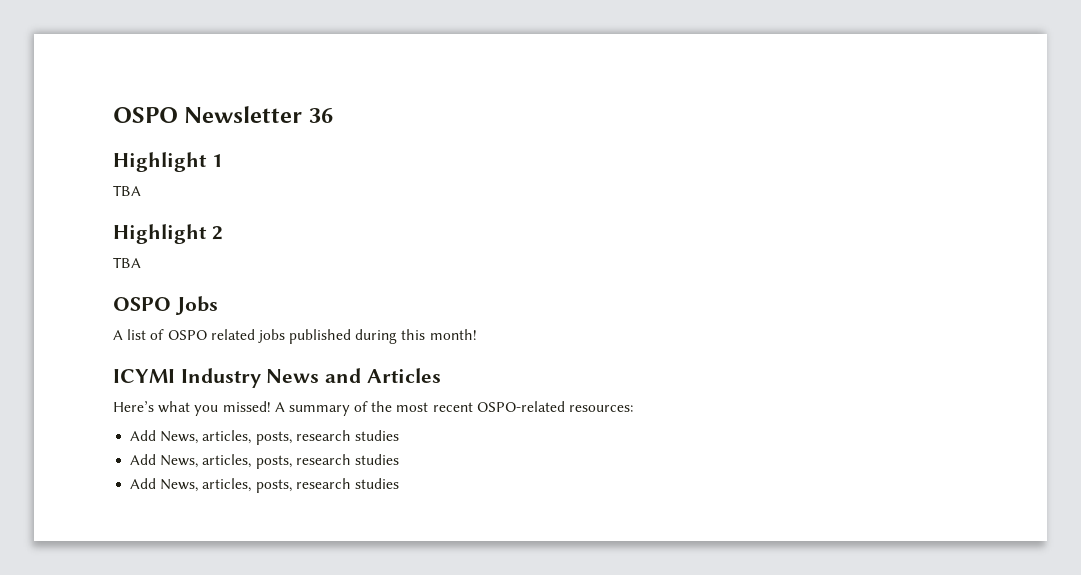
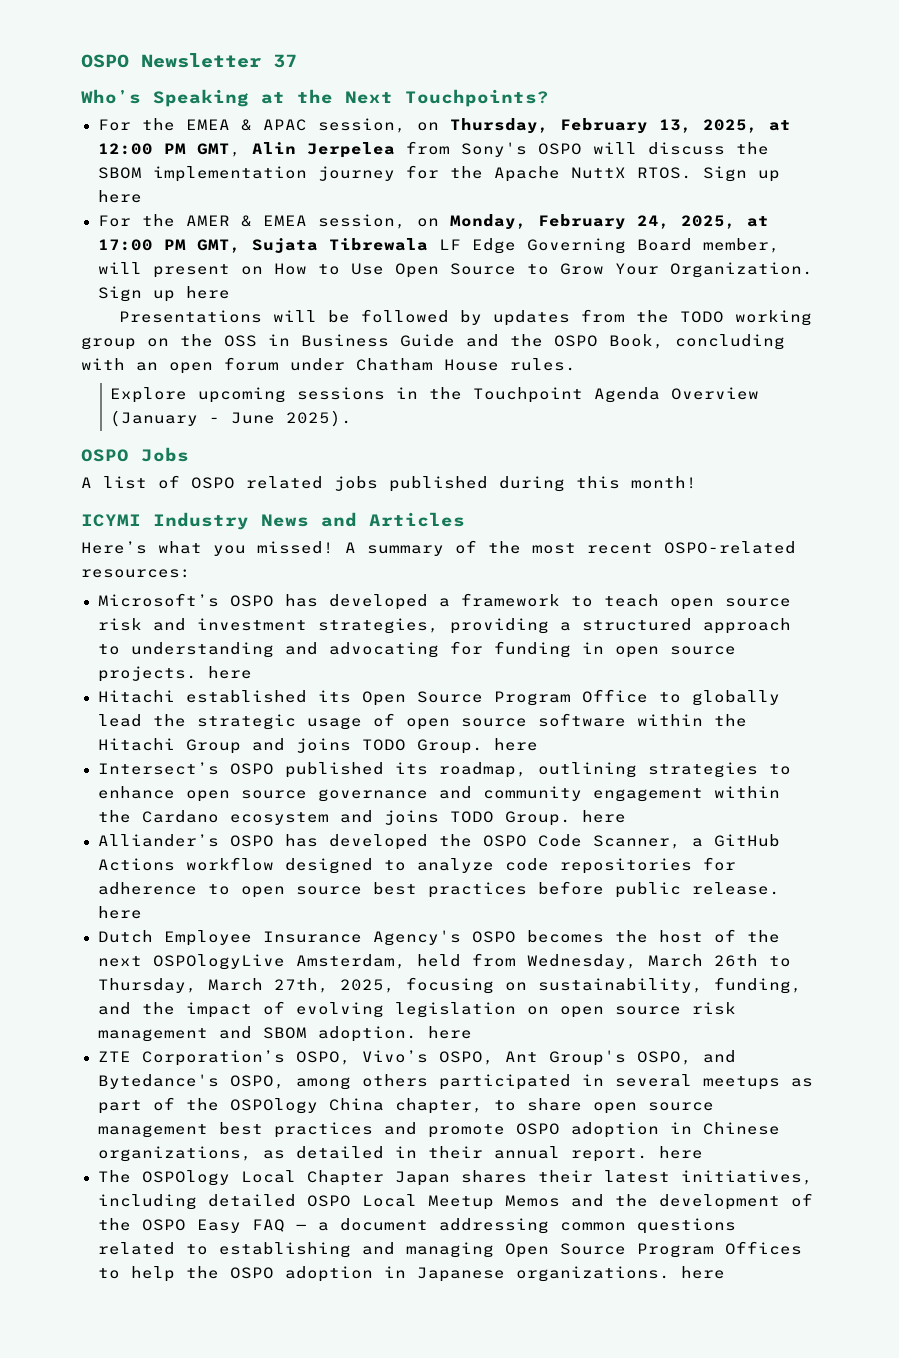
- OSPO Newsletter 36
- Highlight 1
- TBA
- Highlight 2
- TBA
+ OSPO Newsletter 37
+ Who’s Speaking at the Next Touchpoints?
+ For the EMEA & APAC session, on Thursday, February 13, 2025, at 12:00 PM GMT, Alin Jerpelea from Sony's OSPO will discuss the SBOM implementation journey for the Apache NuttX RTOS. Sign up here
+ For the AMER & EMEA session, on Monday, February 24, 2025, at 17:00 PM GMT, Sujata Tibrewala LF Edge Governing Board member, will present on How to Use Open Source to Grow Your Organization. Sign up here
+ Presentations will be followed by updates from the TODO working group on the OSS in Business Guide and the OSPO Book, concluding with an open forum under Chatham House rules.
+ Explore upcoming sessions in the Touchpoint Agenda Overview (January - June 2025).
  A summary of the most recent OSPO-related resources:
- Add News, articles, posts, research studies
- Add News, articles, posts, research studies
- Add News, articles, posts, research studies
+ Microsoft’s OSPO has developed a framework to teach open source risk and investment strategies, providing a structured approach to understanding and advocating for funding in open source projects. here
+ Hitachi established its Open Source Program Office to globally lead the strategic usage of open source software within the Hitachi Group and joins TODO Group. here
+ Intersect’s OSPO published its roadmap, outlining strategies to enhance open source governance and community engagement within the Cardano ecosystem and joins TODO Group. here
+ Alliander’s OSPO has developed the OSPO Code Scanner, a GitHub Actions workflow designed to analyze code repositories for adherence to open source best practices before public release. here
+ Dutch Employee Insurance Agency's OSPO becomes the host of the next OSPOlogyLive Amsterdam, held from Wednesday, March 26th to Thursday, March 27th, 2025, focusing on sustainability, funding, and the impact of evolving legislation on open source risk management and SBOM adoption. here
+ ZTE Corporation’s OSPO, Vivo’s OSPO, Ant Group's OSPO, and Bytedance's OSPO, among others participated in several meetups as part of the OSPOlogy China chapter, to share open source management best practices and promote OSPO adoption in Chinese organizations, as detailed in their annual report. here
+ The OSPOlogy Local Chapter Japan shares their latest initiatives, including detailed OSPO Local Meetup Memos and the development of the OSPO Easy FAQ — a document addressing common questions related to establishing and managing Open Source Program Offices to help the OSPO adoption in Japanese organizations. here

